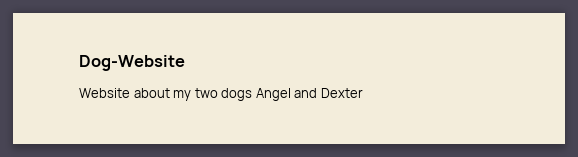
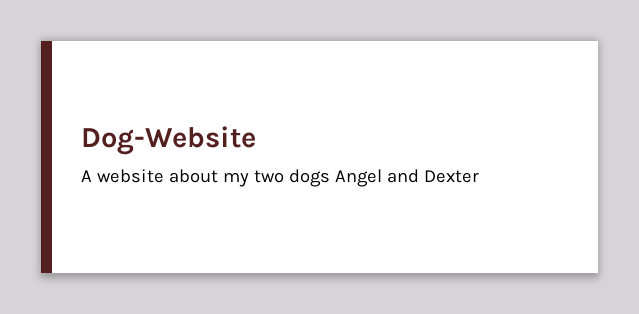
- Website about my two dogs Angel and Dexter
+ A website about my two dogs Angel and Dexter

